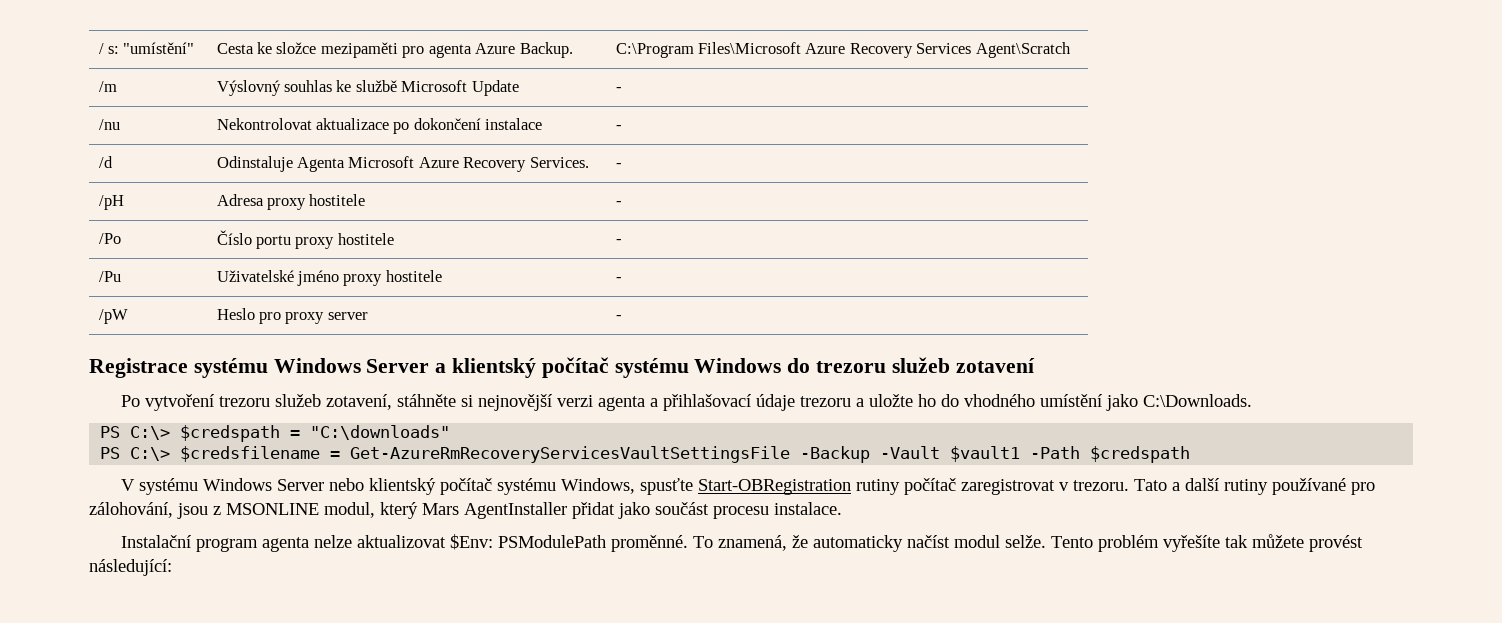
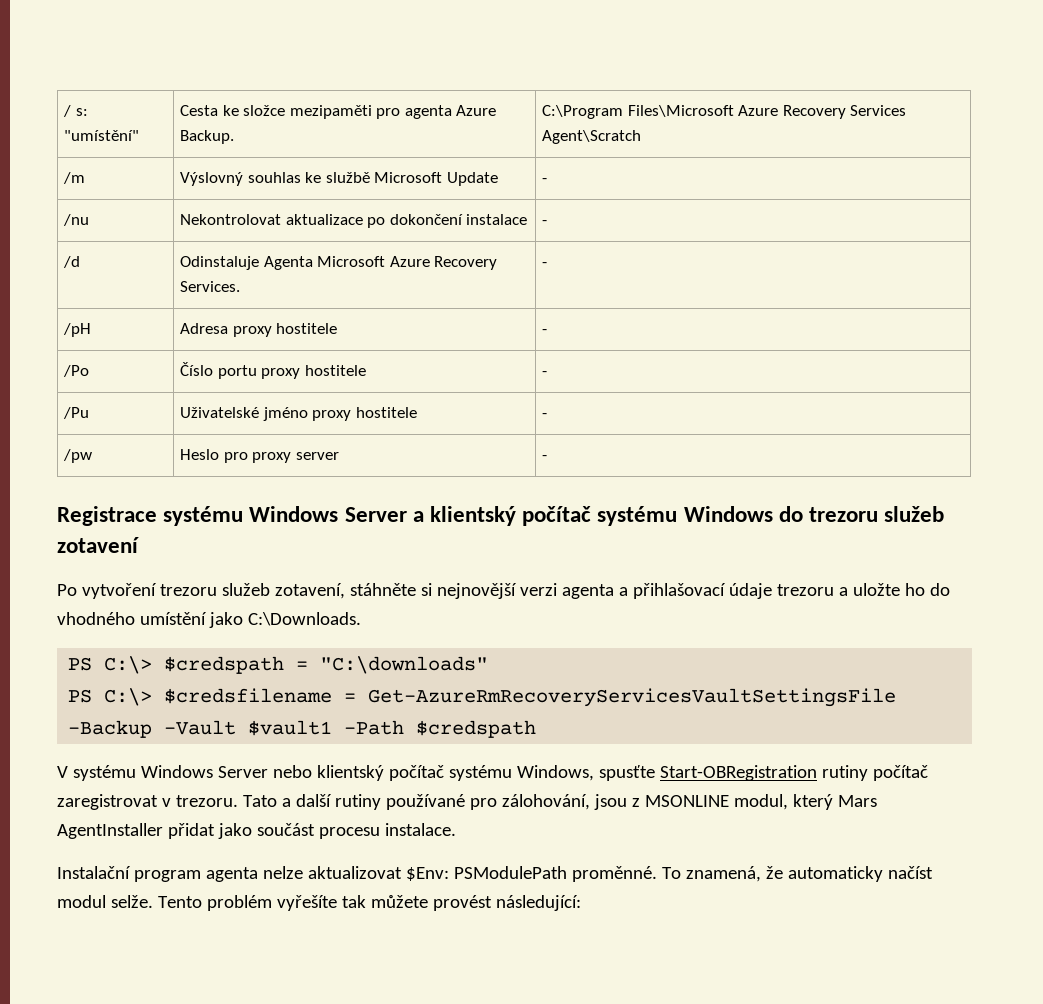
- /pW | Heslo pro proxy server | -
+ /pw | Heslo pro proxy server | -

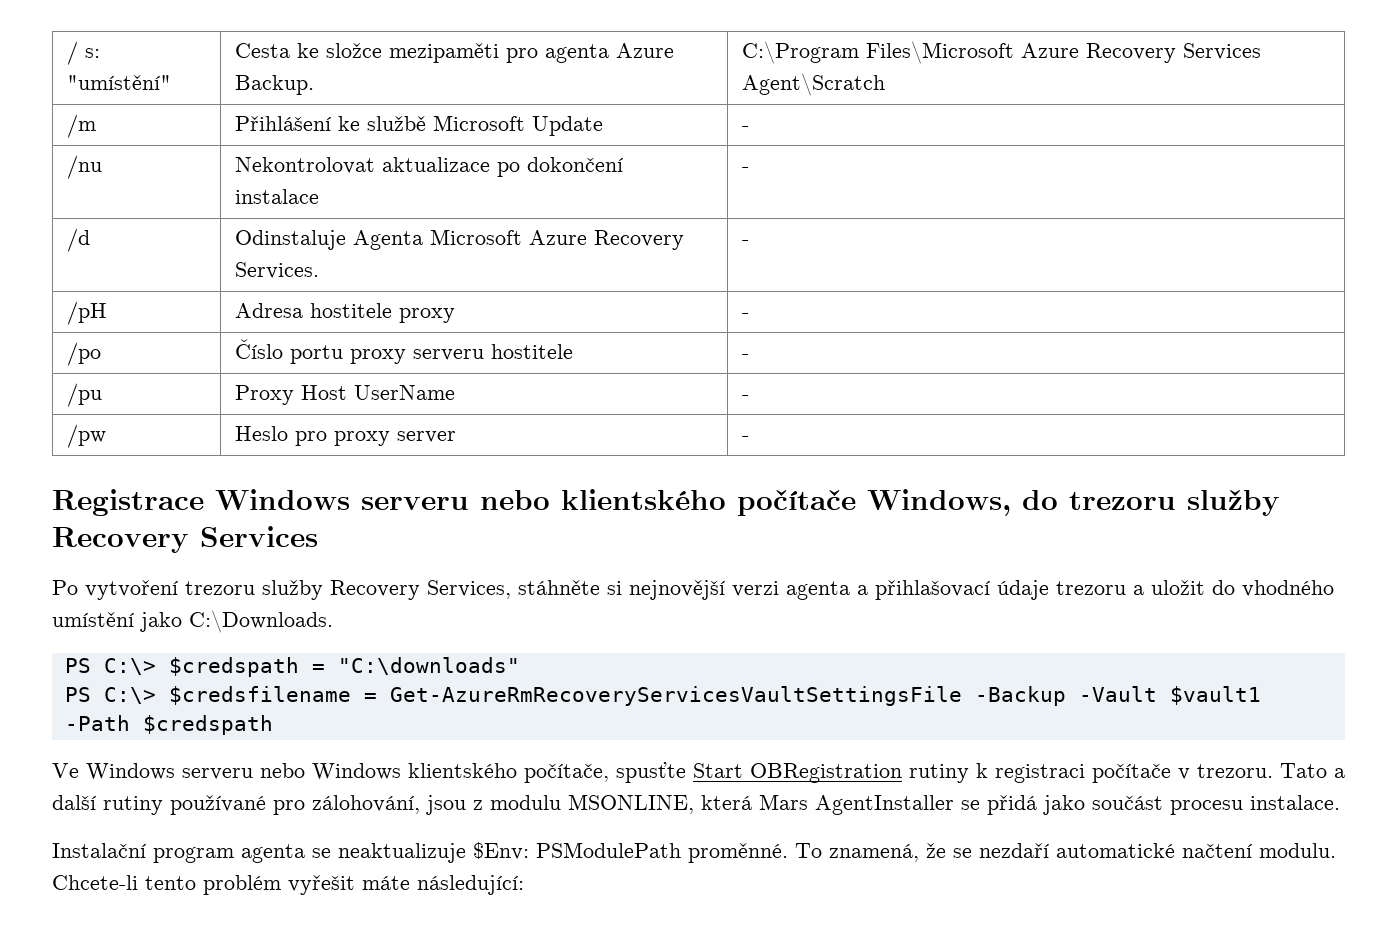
- /m | Výslovný souhlas ke službě Microsoft Update | -
+ /m | Přihlášení ke službě Microsoft Update | -
- /pH | Adresa proxy hostitele | -
- /Po | Číslo portu proxy hostitele | -
- /Pu | Uživatelské jméno proxy hostitele | -
+ /pH | Adresa hostitele proxy | -
+ /po | Číslo portu proxy serveru hostitele | -
+ /pu | Proxy Host UserName | -
- Registrace systému Windows Server a klientský počítač systému Windows do trezoru služeb zotavení
+ Registrace Windows serveru nebo klientského počítače Windows, do trezoru služby Recovery Services
- Po vytvoření trezoru služeb zotavení, stáhněte si nejnovější verzi agenta a přihlašovací údaje trezoru a uložte ho do vhodného umístění jako C:\Downloads.
+ Po vytvoření trezoru služby Recovery Services, stáhněte si nejnovější verzi agenta a přihlašovací údaje trezoru a uložit do vhodného umístění jako C:\Downloads.
- V systému Windows Server nebo klientský počítač systému Windows, spusťte Start-OBRegistration rutiny počítač zaregistrovat v trezoru.
+ Ve Windows serveru nebo Windows klientského počítače, spusťte Start OBRegistration rutiny k registraci počítače v trezoru.
- Tato a další rutiny používané pro zálohování, jsou z MSONLINE modul, který Mars AgentInstaller přidat jako součást procesu instalace.
+ Tato a další rutiny používané pro zálohování, jsou z modulu MSONLINE, která Mars AgentInstaller se přidá jako součást procesu instalace.
- Instalační program agenta nelze aktualizovat $Env: PSModulePath proměnné.
+ Instalační program agenta se neaktualizuje $Env: PSModulePath proměnné.
- To znamená, že automaticky načíst modul selže. Tento problém vyřešíte tak můžete provést následující:
+ To znamená, že se nezdaří automatické načtení modulu. Chcete-li tento problém vyřešit máte následující:

